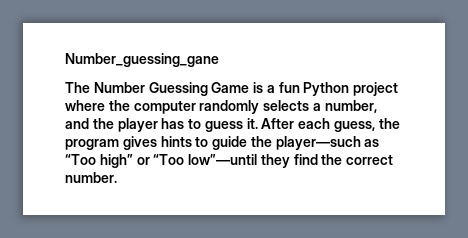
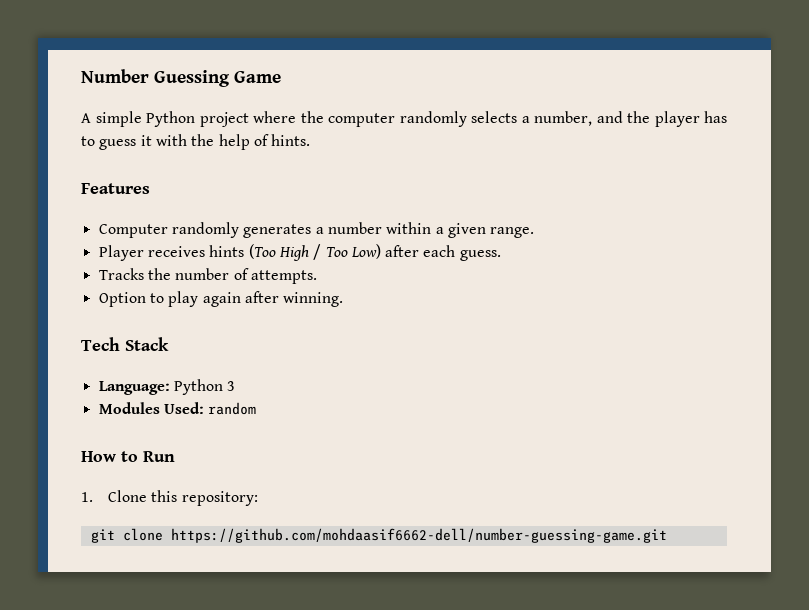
- Number_guessing_gane
- The Number Guessing Game is a fun Python project where the computer randomly selects a number, and the player has to guess it. After each guess, the program gives hints to guide the player—such as “Too high” or “Too low”—until they find the correct number.
+ Number Guessing Game
+ A simple Python project where the computer randomly selects a number, and the player has to guess it with the help of hints.
+ Features
+ Computer randomly generates a number within a given range.
+ Player receives hints (Too High / Too Low) after each guess.
+ Tracks the number of attempts.
+ Option to play again after winning.
+ Tech Stack
+ Language: Python 3
+ Modules Used: random
+ How to Run
+ 1. Clone this repository:
+ git clone https://github.com/mohdaasif6662-dell/number-guessing-game.git

